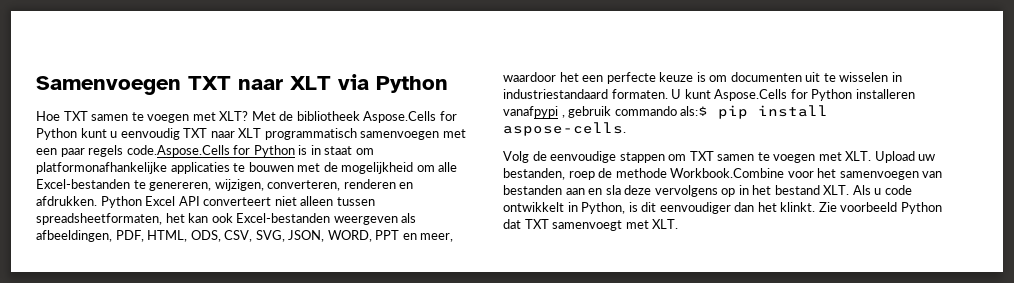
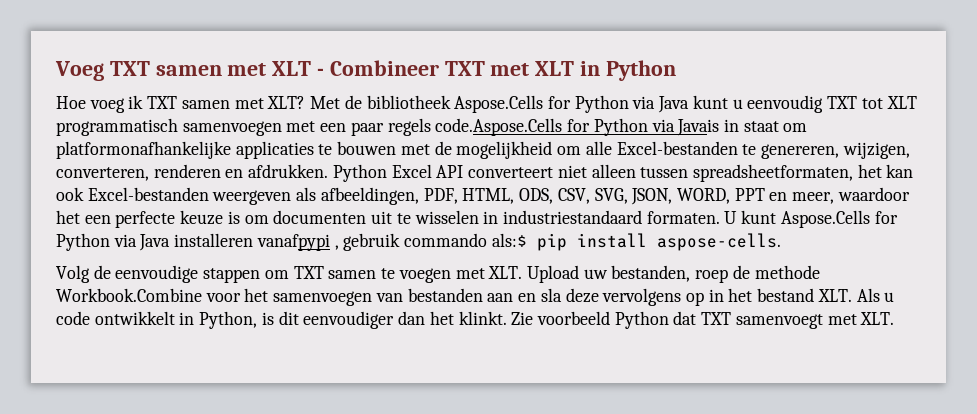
- Samenvoegen TXT naar XLT via Python
- Hoe TXT samen te voegen met XLT?
+ Voeg TXT samen met XLT - Combineer TXT met XLT in Python
+ Hoe voeg ik TXT samen met XLT?
- Met de bibliotheek Aspose.Cells for Python kunt u eenvoudig TXT naar XLT programmatisch samenvoegen met een paar regels code.Aspose.Cells for Python is in staat om platformonafhankelijke applicaties te bouwen met de mogelijkheid om alle Excel-bestanden te genereren, wijzigen, converteren, renderen en afdrukken.
+ Met de bibliotheek Aspose.Cells for Python via Java kunt u eenvoudig TXT tot XLT programmatisch samenvoegen met een paar regels code.Aspose.Cells for Python via Javais in staat om platformonafhankelijke applicaties te bouwen met de mogelijkheid om alle Excel-bestanden te genereren, wijzigen, converteren, renderen en afdrukken.
- U kunt Aspose.Cells for Python installeren vanafpypi , gebruik commando als:$ pip install aspose-cells.
+ U kunt Aspose.Cells for Python via Java installeren vanafpypi , gebruik commando als:$ pip install aspose-cells.

